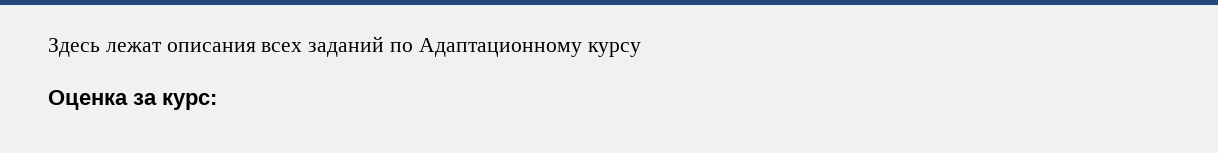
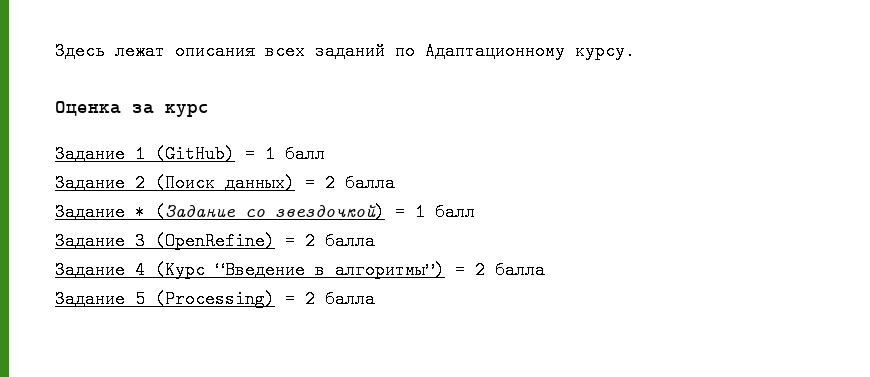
- Здесь лежат описания всех заданий по Адаптационному курсу
+ Здесь лежат описания всех заданий по Адаптационному курсу.
- Оценка за курc:
+ Оценка за курc
+ Задание 1 (GitHub) = 1 балл
+ Задание 2 (Поиск данных) = 2 балла
+ Задание * (Задание со звездочкой) = 1 балл
+ Задание 3 (OpenRefine) = 2 балла
+ Задание 4 (Курс “Введение в алгоритмы”) = 2 балла
+ Задание 5 (Processing) = 2 балла

